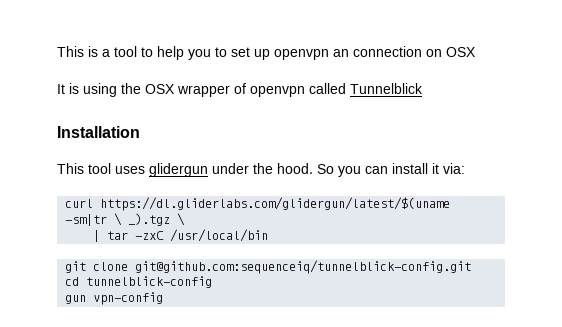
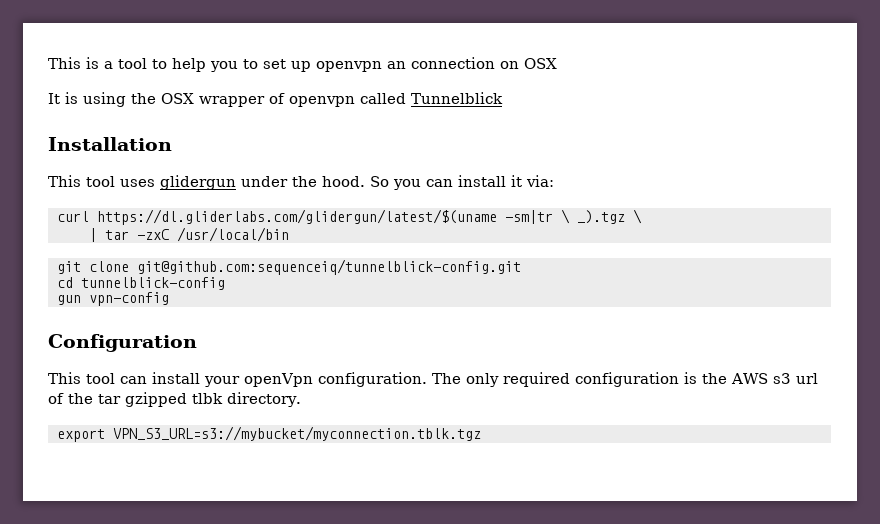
+ Configuration
+ This tool can install your openVpn configuration. The only required configuration is the AWS s3 url of the tar gzipped tlbk directory.
+ export VPN_S3_URL=s3://mybucket/myconnection.tblk.tgz

